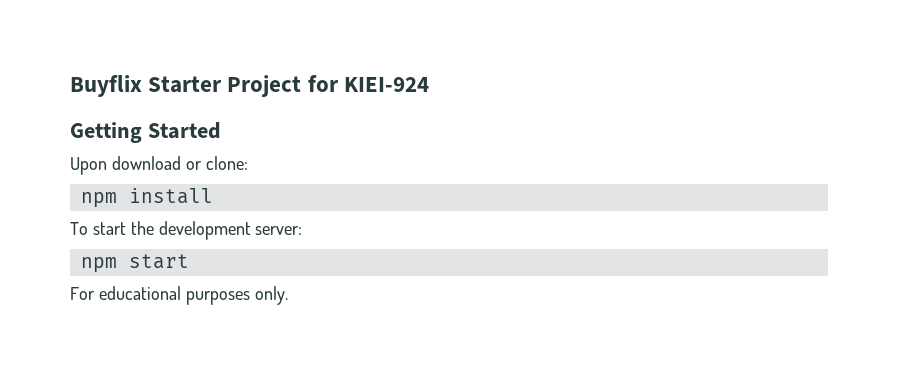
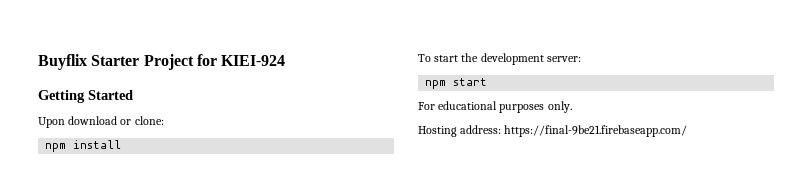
+ Hosting address: https://final-9be21.firebaseapp.com/

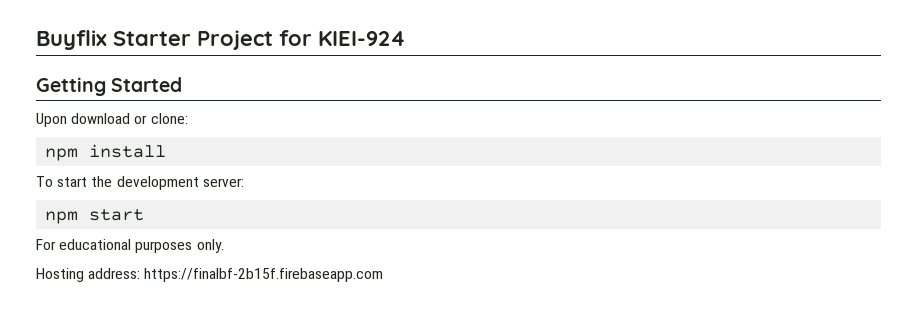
- Hosting address: https://final-9be21.firebaseapp.com/
+ Hosting address: https://finalbf-2b15f.firebaseapp.com

